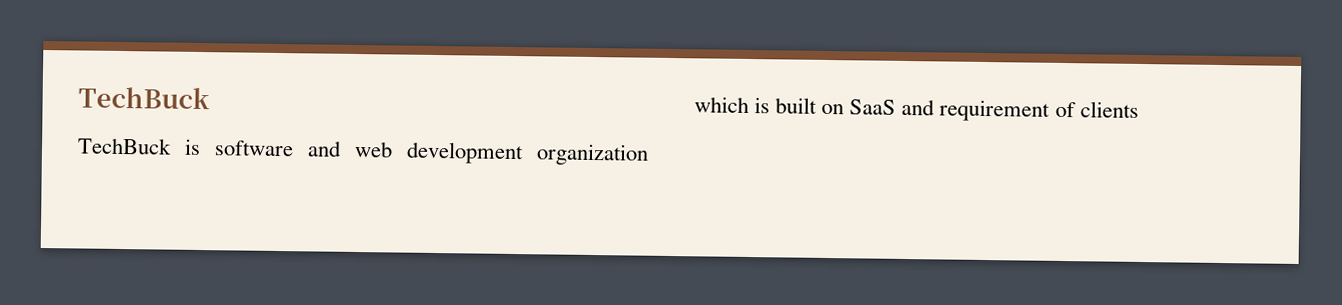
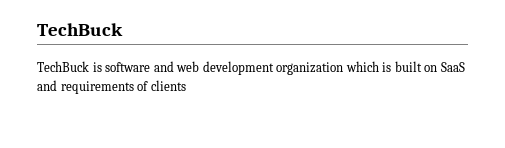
- TechBuck is software and web development organization which is built on SaaS and requirement of clients
+ TechBuck is software and web development organization which is built on SaaS and requirements of clients

